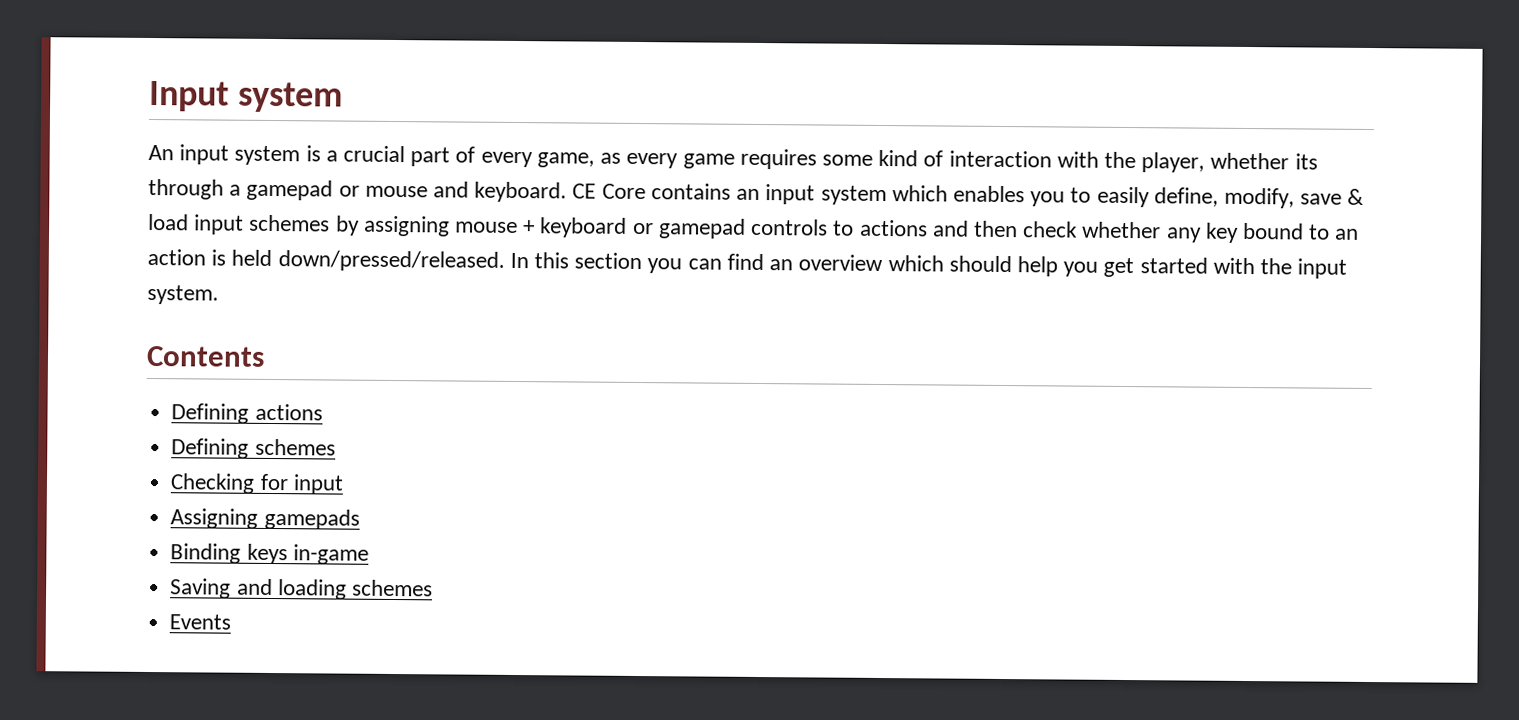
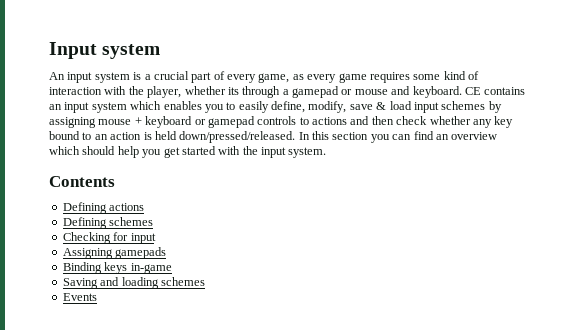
- CE Core contains an input system which enables you to easily define, modify, save & load input schemes by assigning mouse + keyboard or gamepad controls to actions and then check whether any key bound to an action is held down/pressed/released.
+ CE contains an input system which enables you to easily define, modify, save & load input schemes by assigning mouse + keyboard or gamepad controls to actions and then check whether any key bound to an action is held down/pressed/released.

